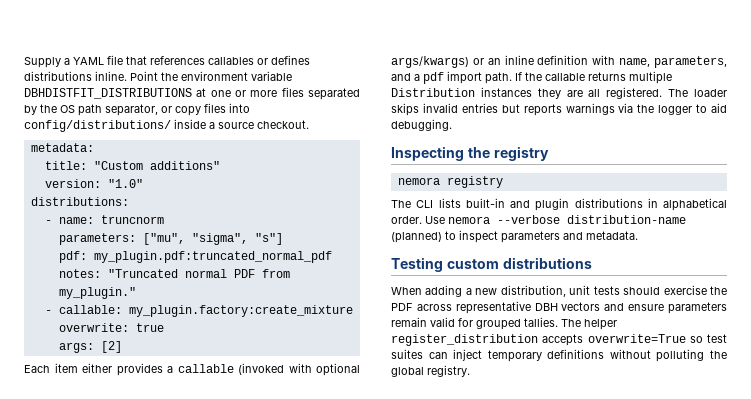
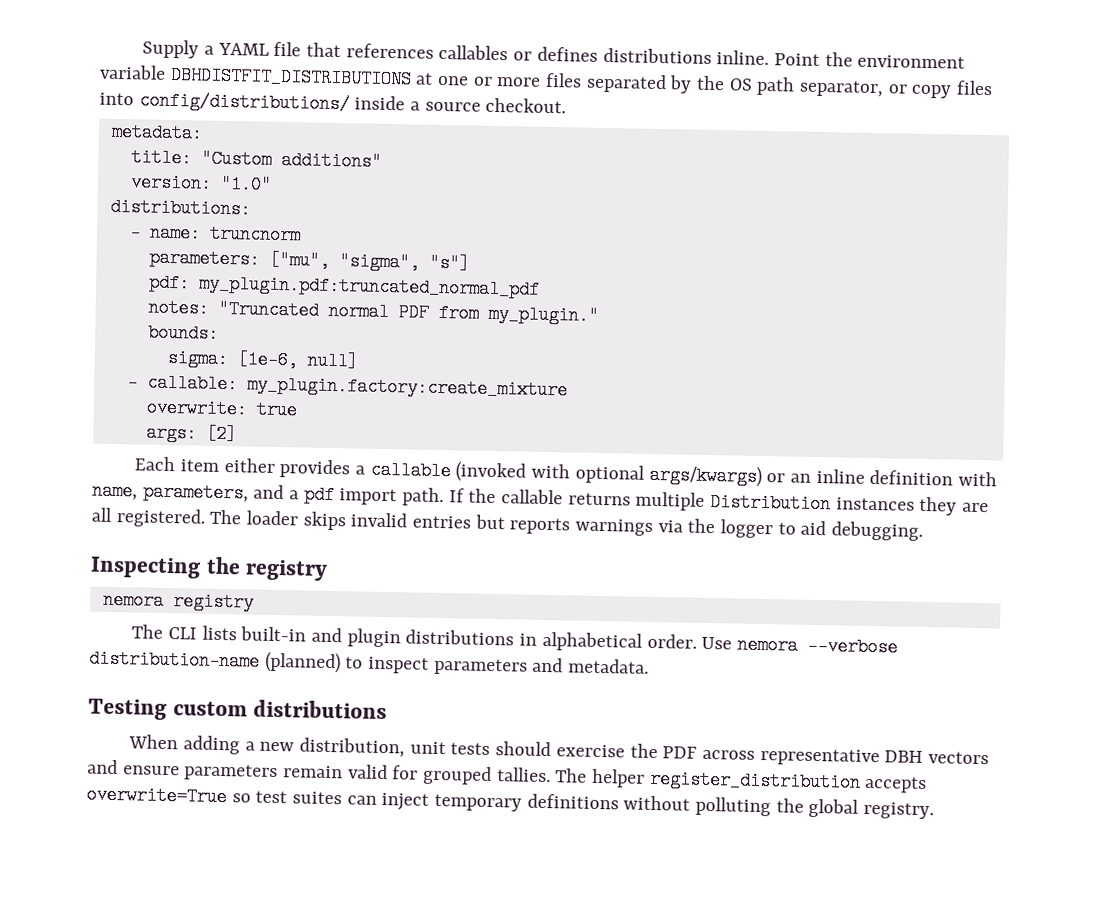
+ bounds:
+ sigma: [1e-6, null]

